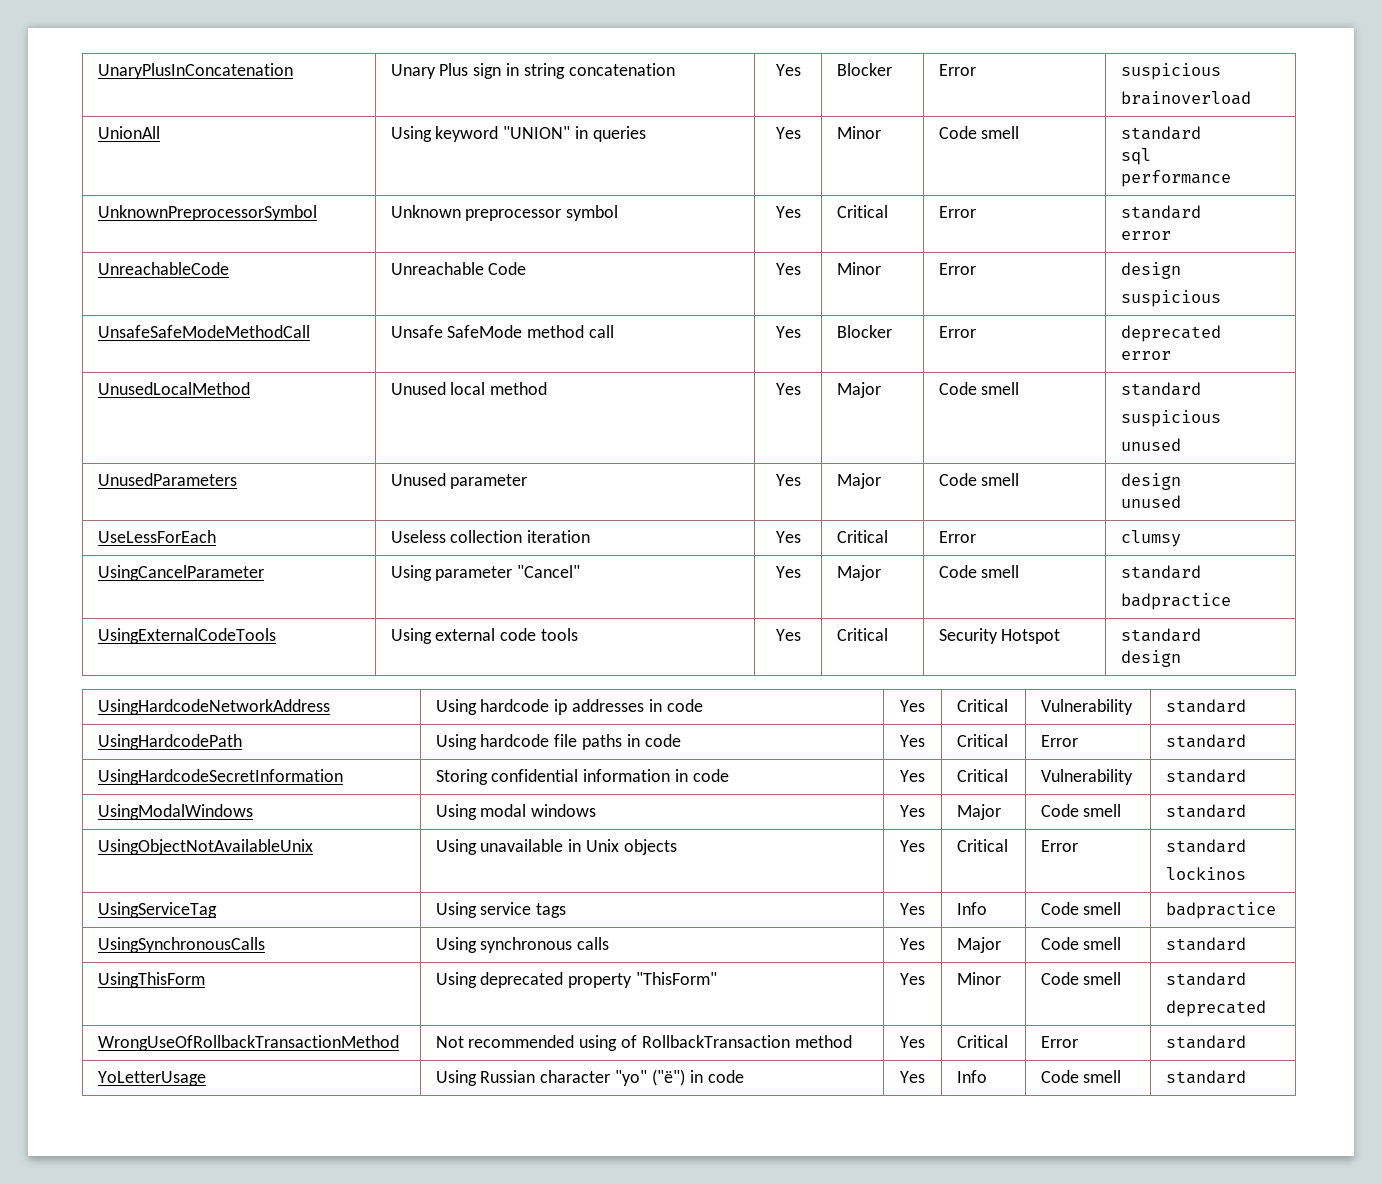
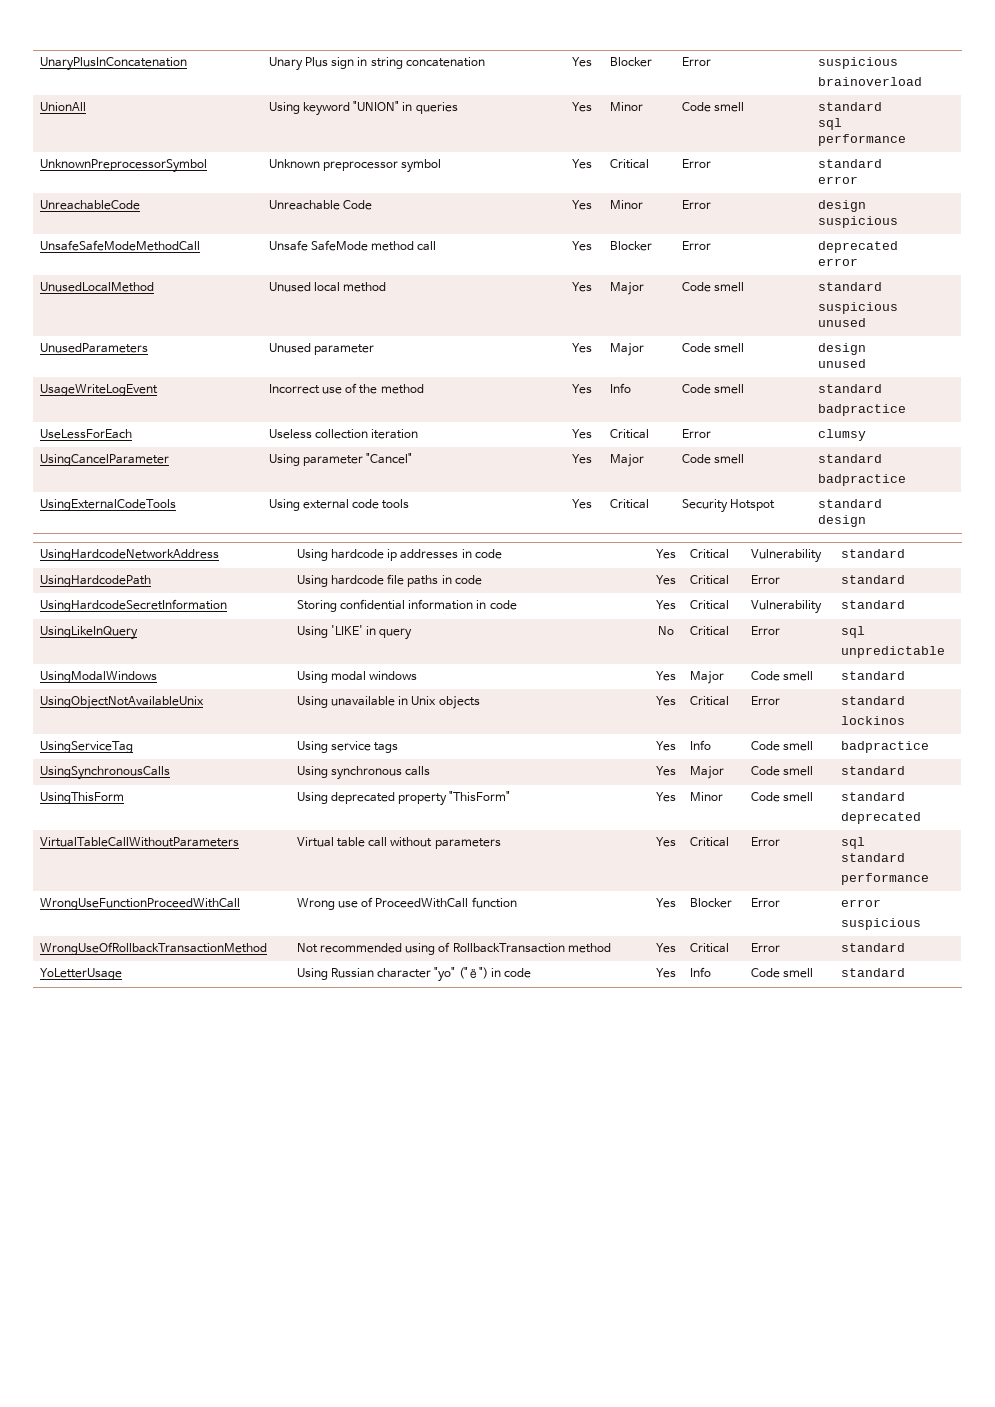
+ UsageWriteLogEvent | Incorrect use of the method | Yes | Info | Code smell | standard
+ badpractice
+ UsingLikeInQuery | Using 'LIKE' in query | No | Critical | Error | sql
+ unpredictable
+ VirtualTableCallWithoutParameters | Virtual table call without parameters | Yes | Critical | Error | sql
+ standard
+ performance
+ WrongUseFunctionProceedWithCall | Wrong use of ProceedWithCall function | Yes | Blocker | Error | error
+ suspicious

